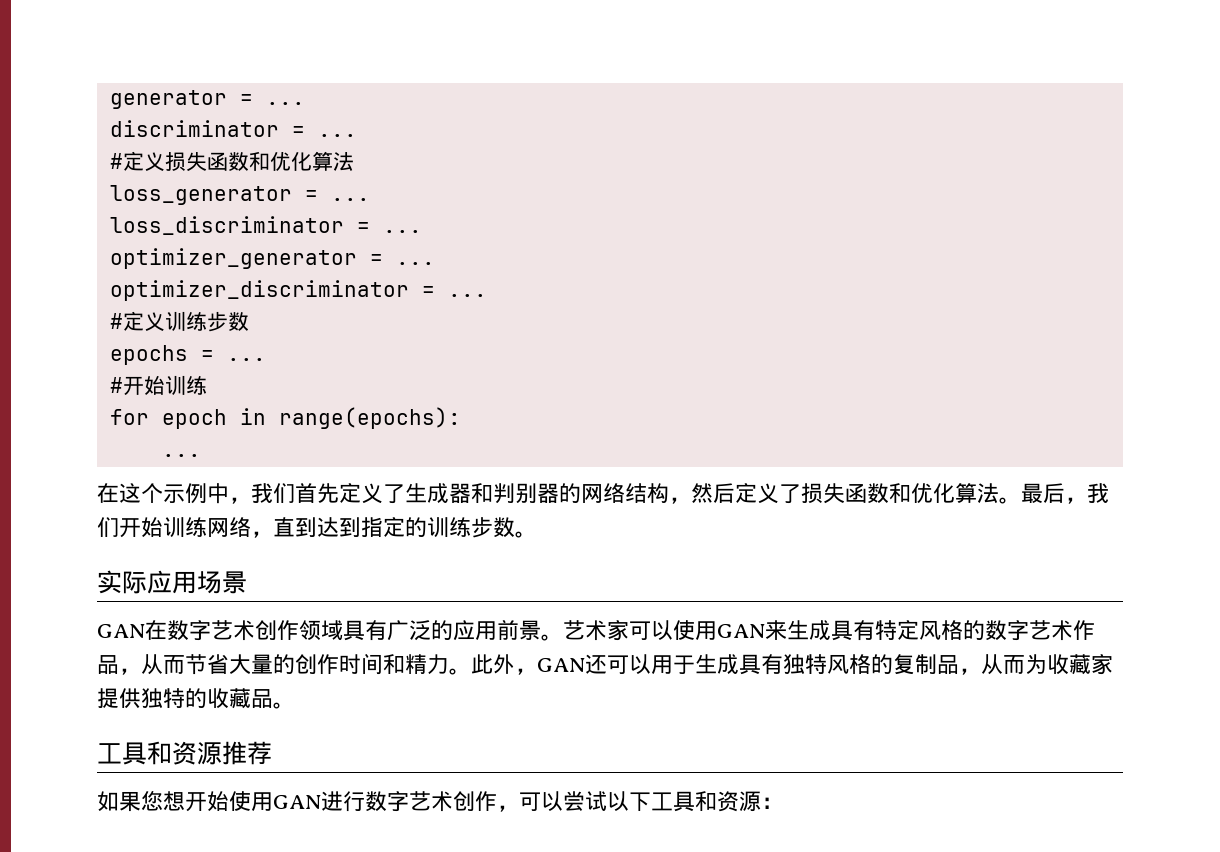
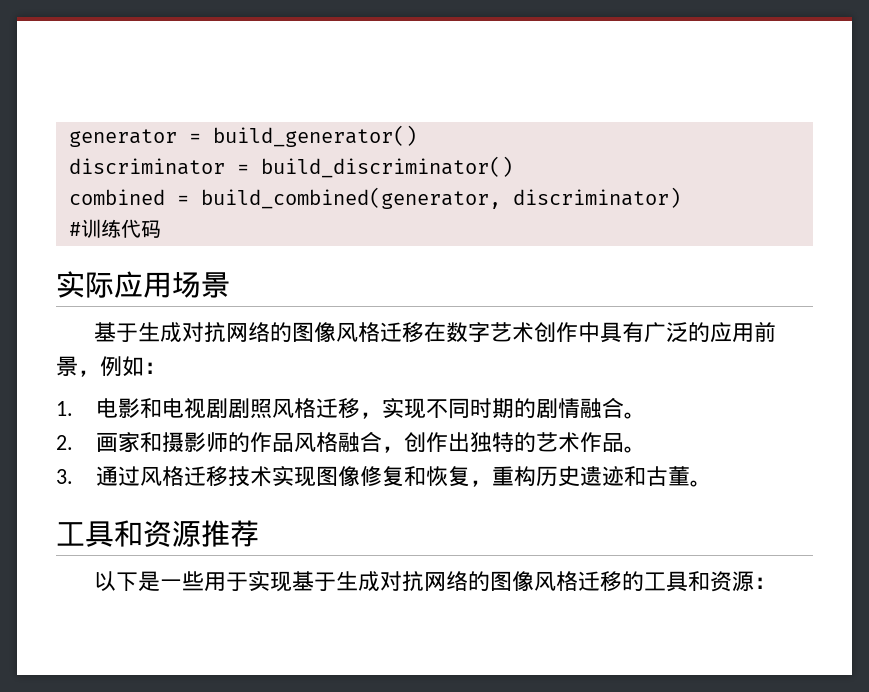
- generator = ...
+ generator = build_generator()
- discriminator = ...
- #定义损失函数和优化算法
- loss_generator = ...
- loss_discriminator = ...
- optimizer_generator = ...
- optimizer_discriminator = ...
- #定义训练步数
- epochs = ...
- #开始训练
- for epoch in range(epochs):
- ...
- 在这个示例中，我们首先定义了生成器和判别器的网络结构，然后定义了损失函数和优化算法。最后，我们开始训练网络，直到达到指定的训练步数。
+ discriminator = build_discriminator()
+ combined = build_combined(generator, discriminator)
+ #训练代码
  实际应用场景
- GAN在数字艺术创作领域具有广泛的应用前景。艺术家可以使用GAN来生成具有特定风格的数字艺术作品，从而节省大量的创作时间和精力。此外，GAN还可以用于生成具有独特风格的复制品，从而为收藏家提供独特的收藏品。
+ 基于生成对抗网络的图像风格迁移在数字艺术创作中具有广泛的应用前景，例如：
+ 1.电影和电视剧剧照风格迁移，实现不同时期的剧情融合。
+ 2.画家和摄影师的作品风格融合，创作出独特的艺术作品。
+ 3.通过风格迁移技术实现图像修复和恢复，重构历史遗迹和古董。
  工具和资源推荐
- 如果您想开始使用GAN进行数字艺术创作，可以尝试以下工具和资源：
+ 以下是一些用于实现基于生成对抗网络的图像风格迁移的工具和资源：

